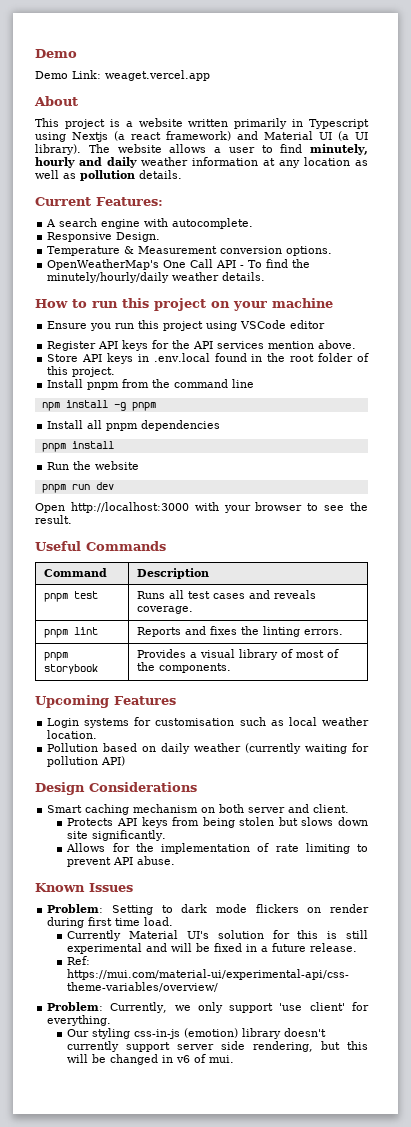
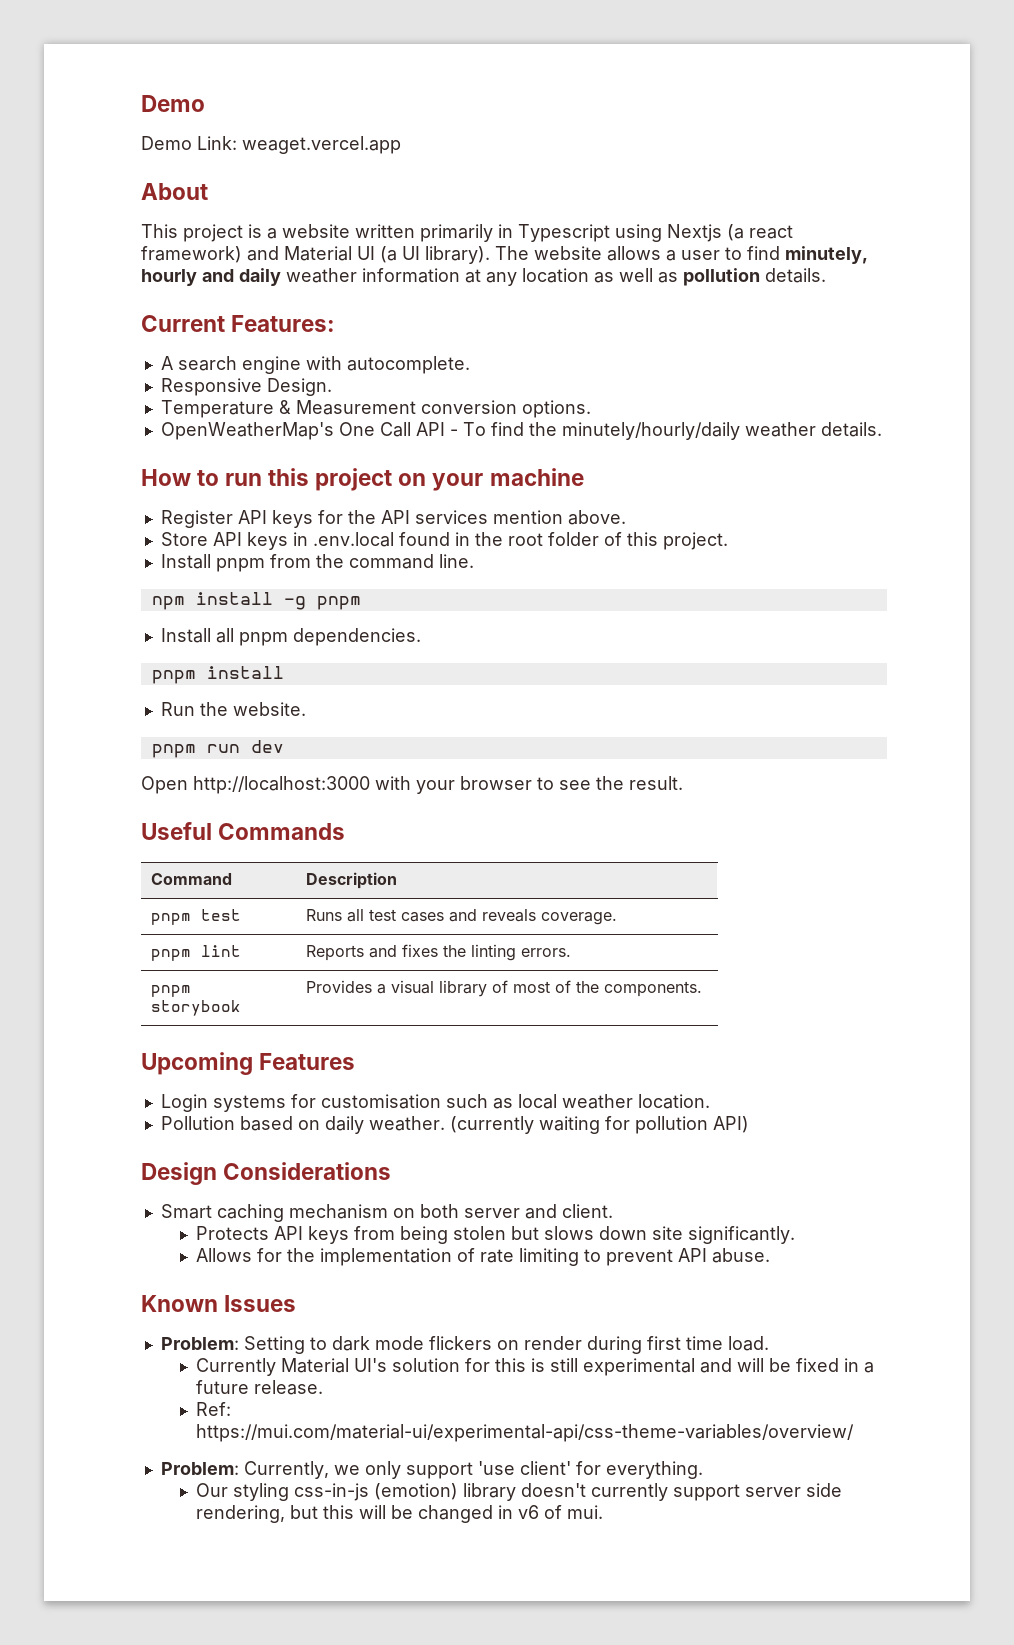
- Ensure you run this project using VSCode editor
- Install pnpm from the command line
+ Install pnpm from the command line.
- Install all pnpm dependencies
+ Install all pnpm dependencies.
- Run the website
+ Run the website.
- Pollution based on daily weather (currently waiting for pollution API)
+ Pollution based on daily weather. (currently waiting for pollution API)

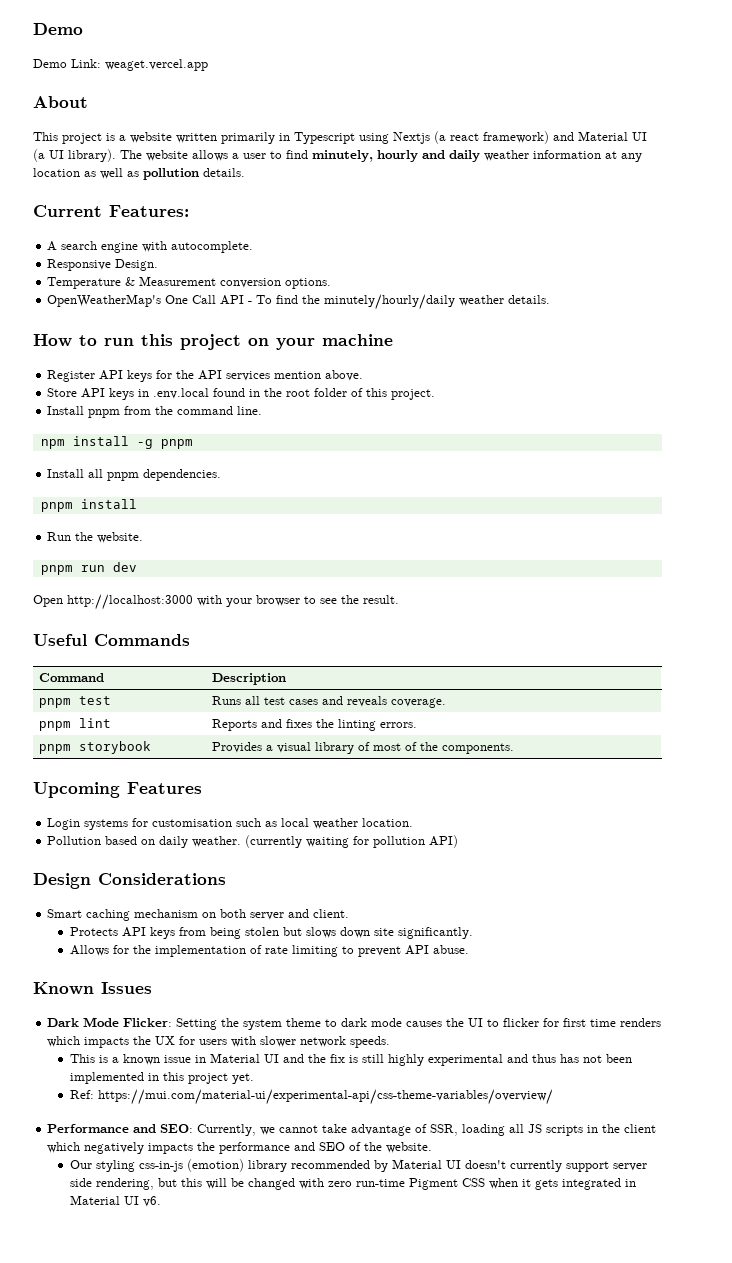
- Problem: Setting to dark mode flickers on render during first time load.
- Currently Material UI's solution for this is still experimental and will be fixed in a future release.
+ Dark Mode Flicker: Setting the system theme to dark mode causes the UI to flicker for first time renders which impacts the UX for users with slower network speeds.
+ This is a known issue in Material UI and the fix is still highly experimental and thus has not been implemented in this project yet.
  Ref: https://mui.com/material-ui/experimental-api/css-theme-variables/overview/
- Problem: Currently, we only support 'use client' for everything.
+ Performance and SEO: Currently, we cannot take advantage of SSR, loading all JS scripts in the client which negatively impacts the performance and SEO of the website.
- Our styling css-in-js (emotion) library doesn't currently support server side rendering, but this will be changed in v6 of mui.
+ Our styling css-in-js (emotion) library recommended by Material UI doesn't currently support server side rendering, but this will be changed with zero run-time Pigment CSS when it gets integrated in Material UI v6.

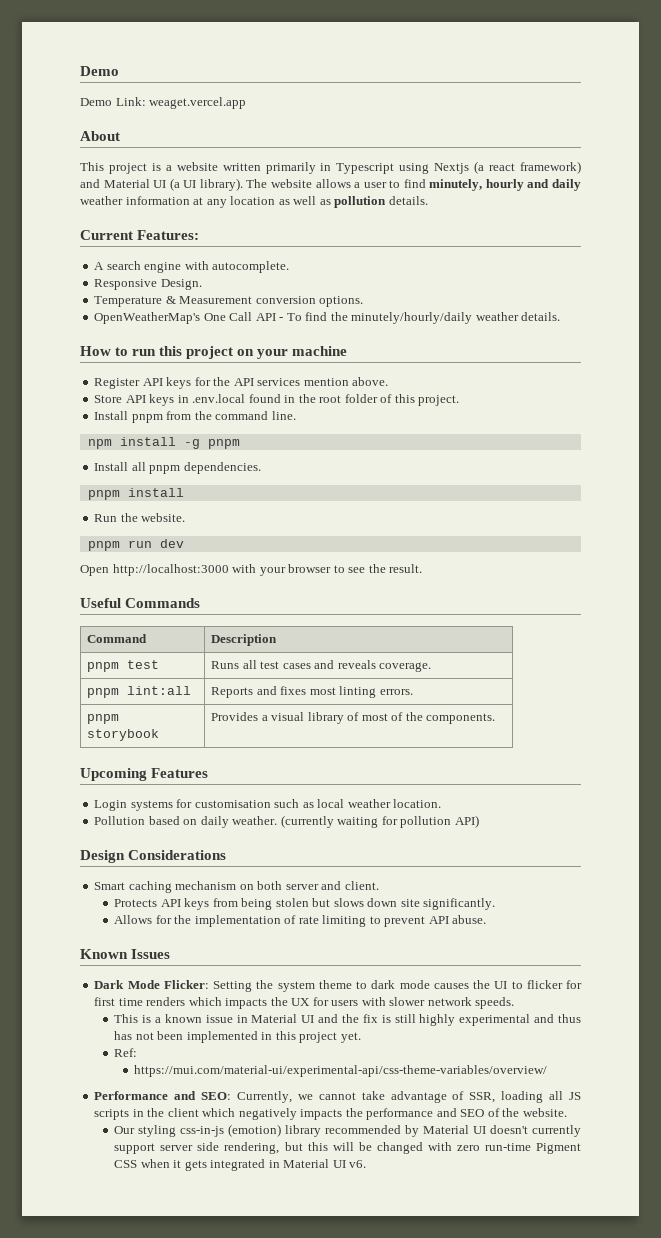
- pnpm lint | Reports and fixes the linting errors.
+ pnpm lint:all | Reports and fixes most linting errors.
- Ref: https://mui.com/material-ui/experimental-api/css-theme-variables/overview/
+ Ref:
+ https://mui.com/material-ui/experimental-api/css-theme-variables/overview/

